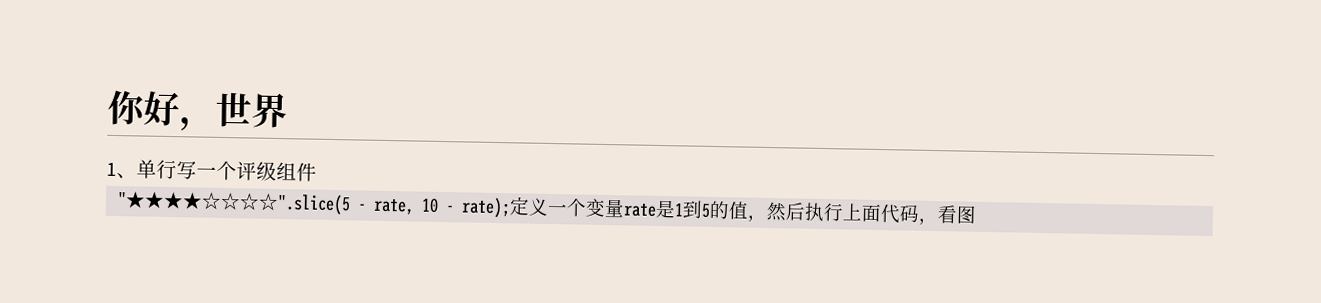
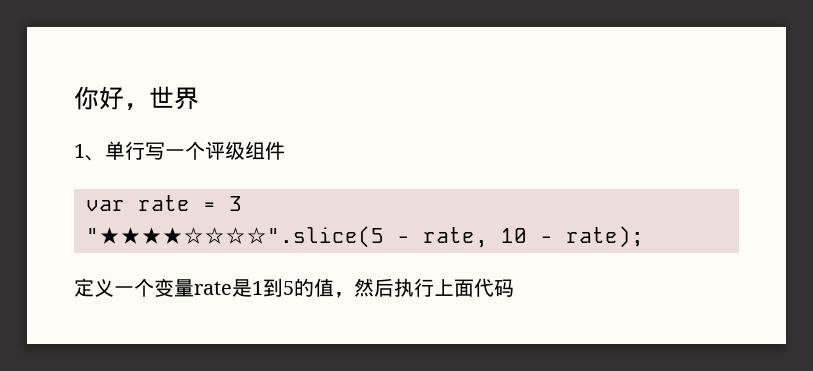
+ var rate = 3
- "★★★★☆☆☆☆".slice(5 - rate, 10 - rate);定义一个变量rate是1到5的值，然后执行上面代码，看图
+ "★★★★☆☆☆☆".slice(5 - rate, 10 - rate);
+ 定义一个变量rate是1到5的值，然后执行上面代码

